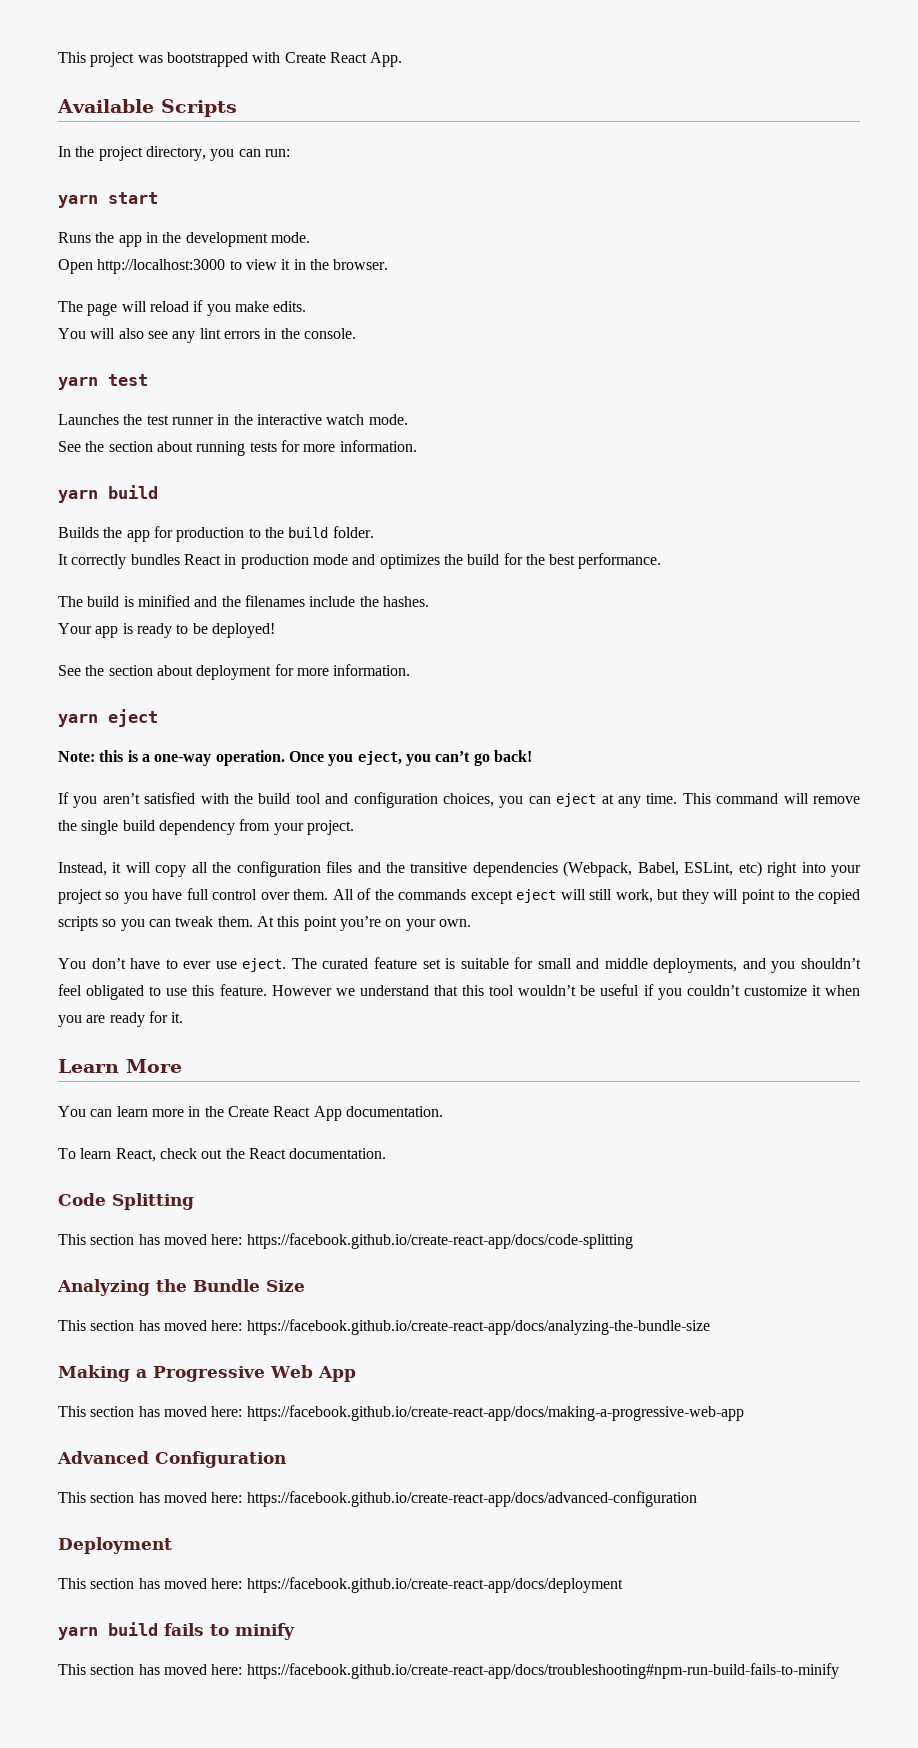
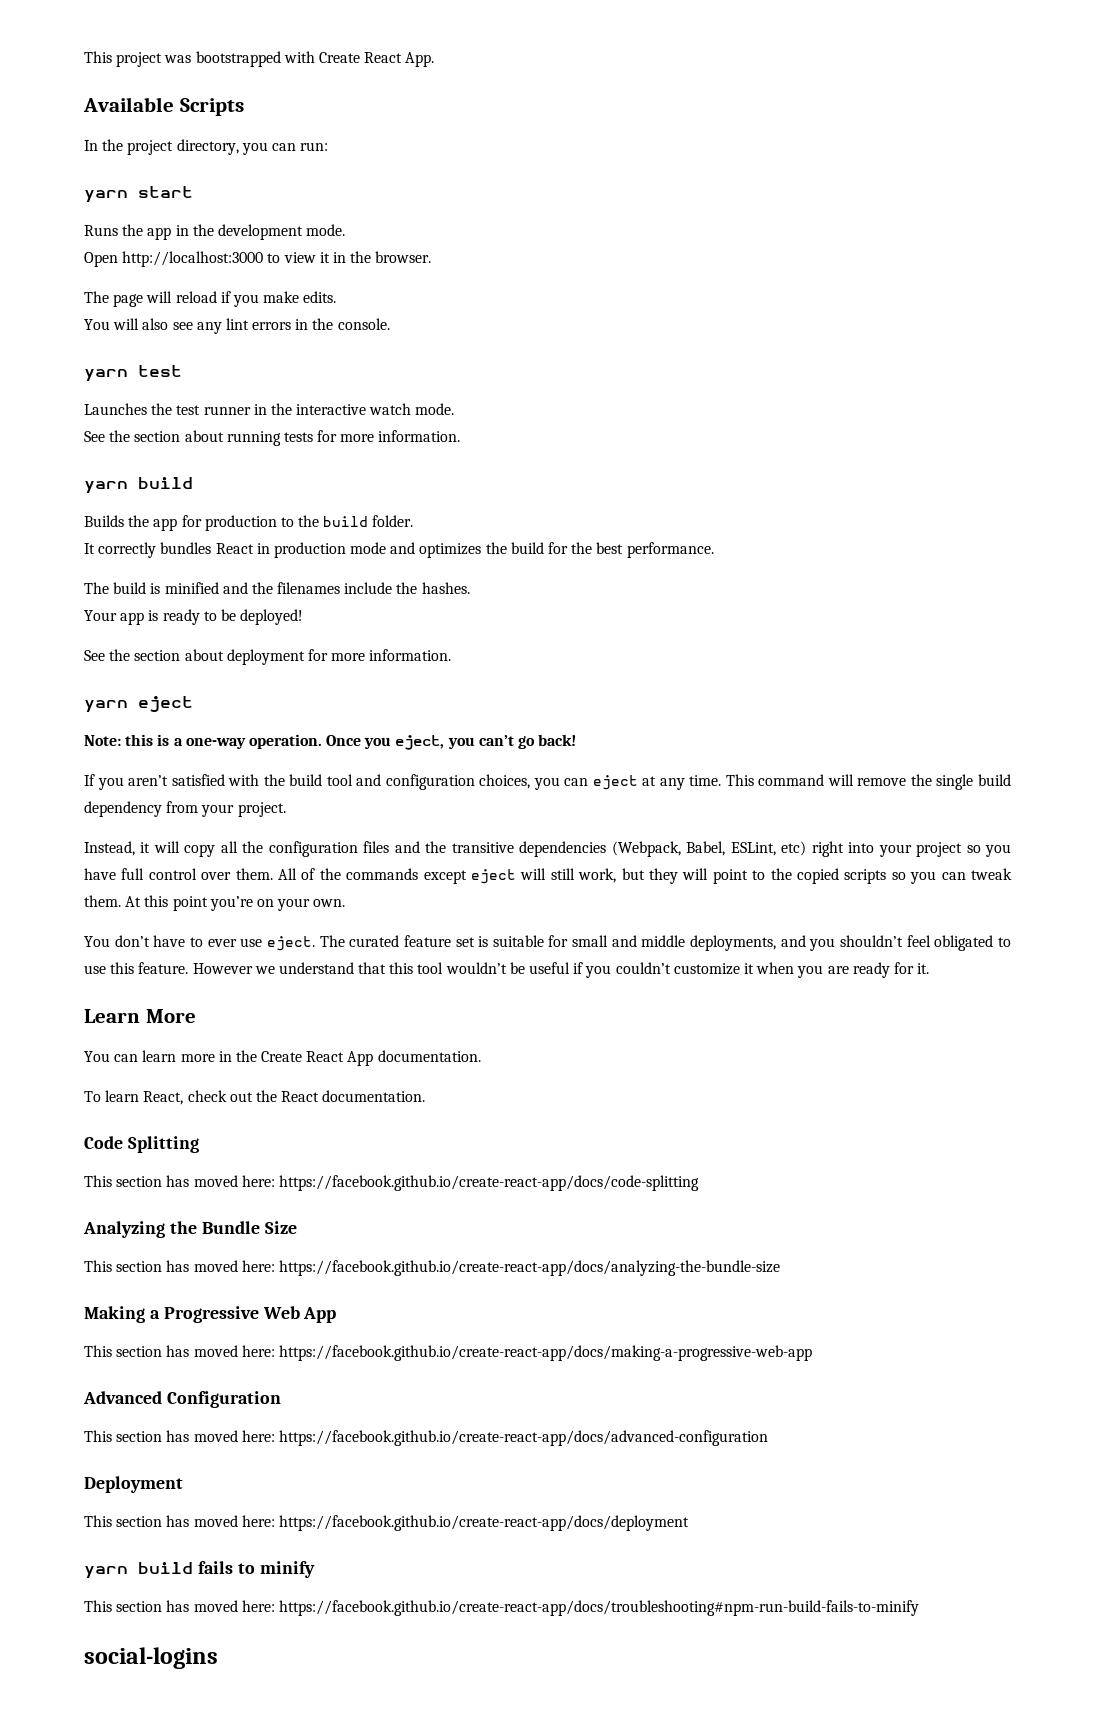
+ social-logins

